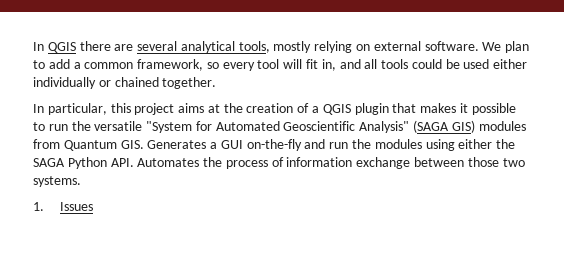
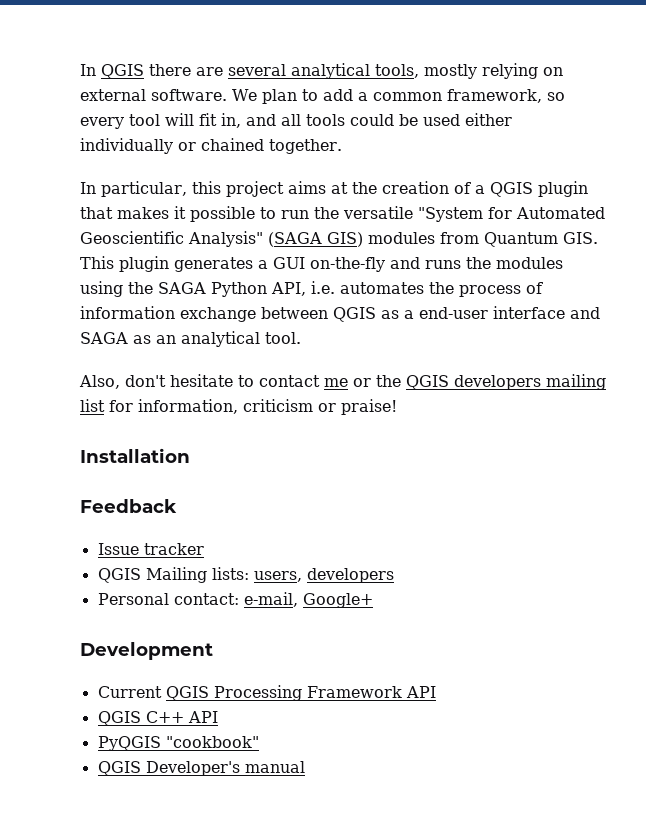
- In particular, this project aims at the creation of a QGIS plugin that makes it possible to run the versatile "System for Automated Geoscientific Analysis" (SAGA GIS) modules from Quantum GIS. Generates a GUI on-the-fly and run the modules using either the SAGA Python API. Automates the process of information exchange between those two systems.
- 1. Issues
+ In particular, this project aims at the creation of a QGIS plugin that makes it possible to run the versatile "System for Automated Geoscientific Analysis" (SAGA GIS) modules from Quantum GIS. This plugin generates a GUI on-the-fly and runs the modules using the SAGA Python API, i.e. automates the process of information exchange between QGIS as a end-user interface and SAGA as an analytical tool.
+ Also, don't hesitate to contact me or the QGIS developers mailing list for information, criticism or praise!
+ Installation
+ Feedback
+ Issue tracker
+ QGIS Mailing lists: users, developers
+ Personal contact: e-mail, Google+
+ Development
+ Current QGIS Processing Framework API
+ QGIS C++ API
+ PyQGIS "cookbook"
+ QGIS Developer's manual

